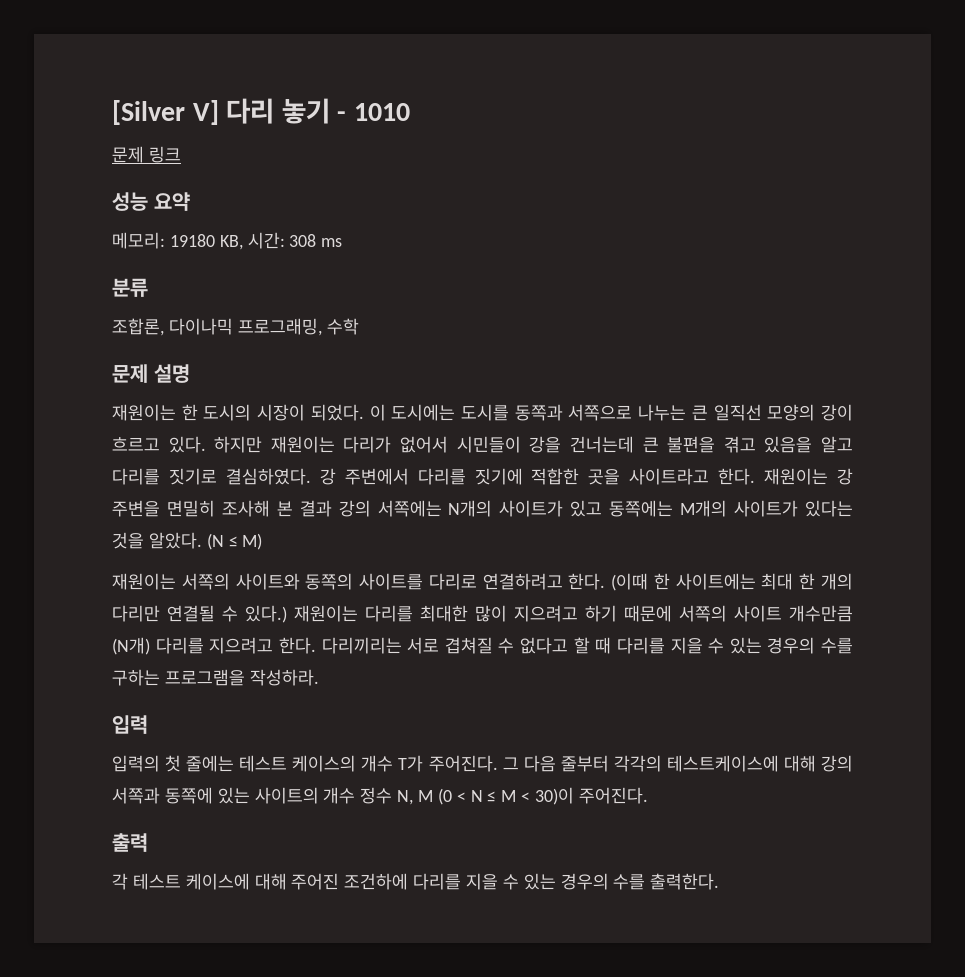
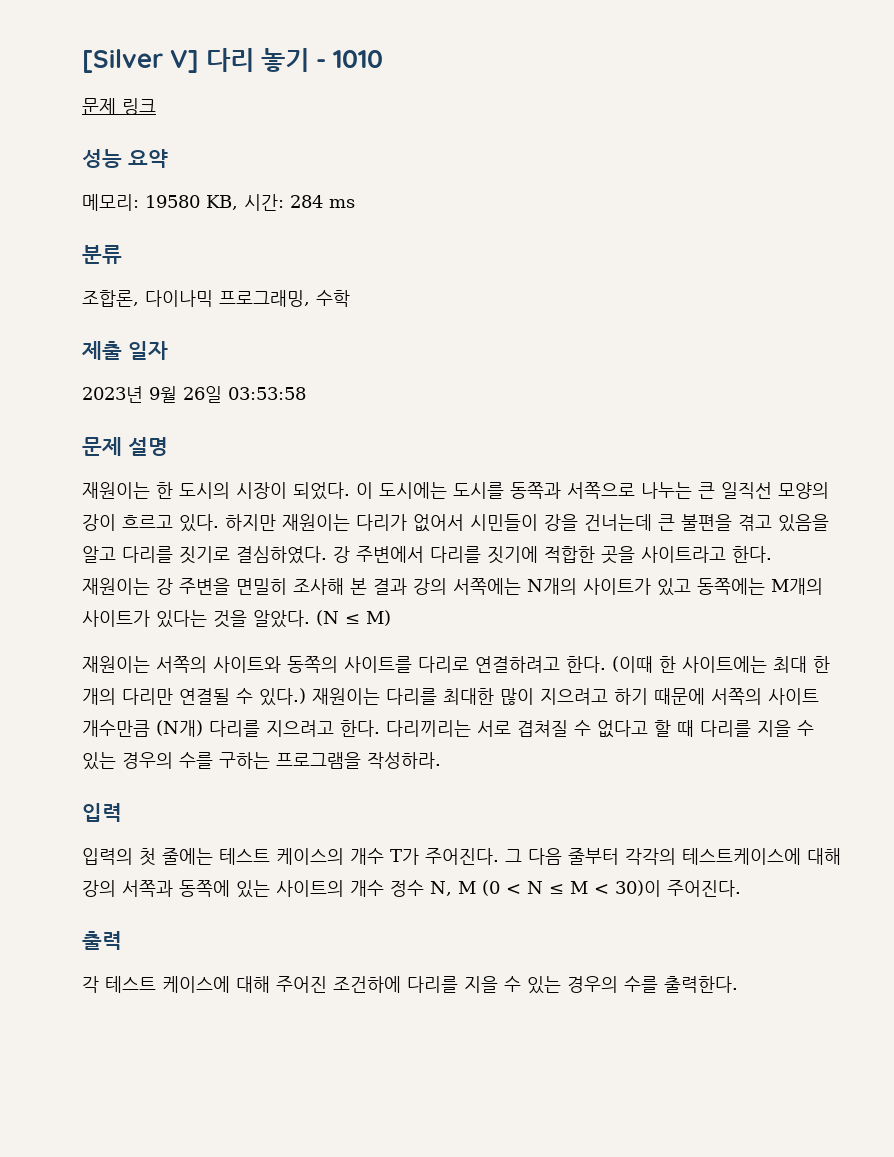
- 메모리: 19180 KB, 시간: 308 ms
+ 메모리: 19580 KB, 시간: 284 ms
+ 제출 일자
+ 2023년 9월 26일 03:53:58

